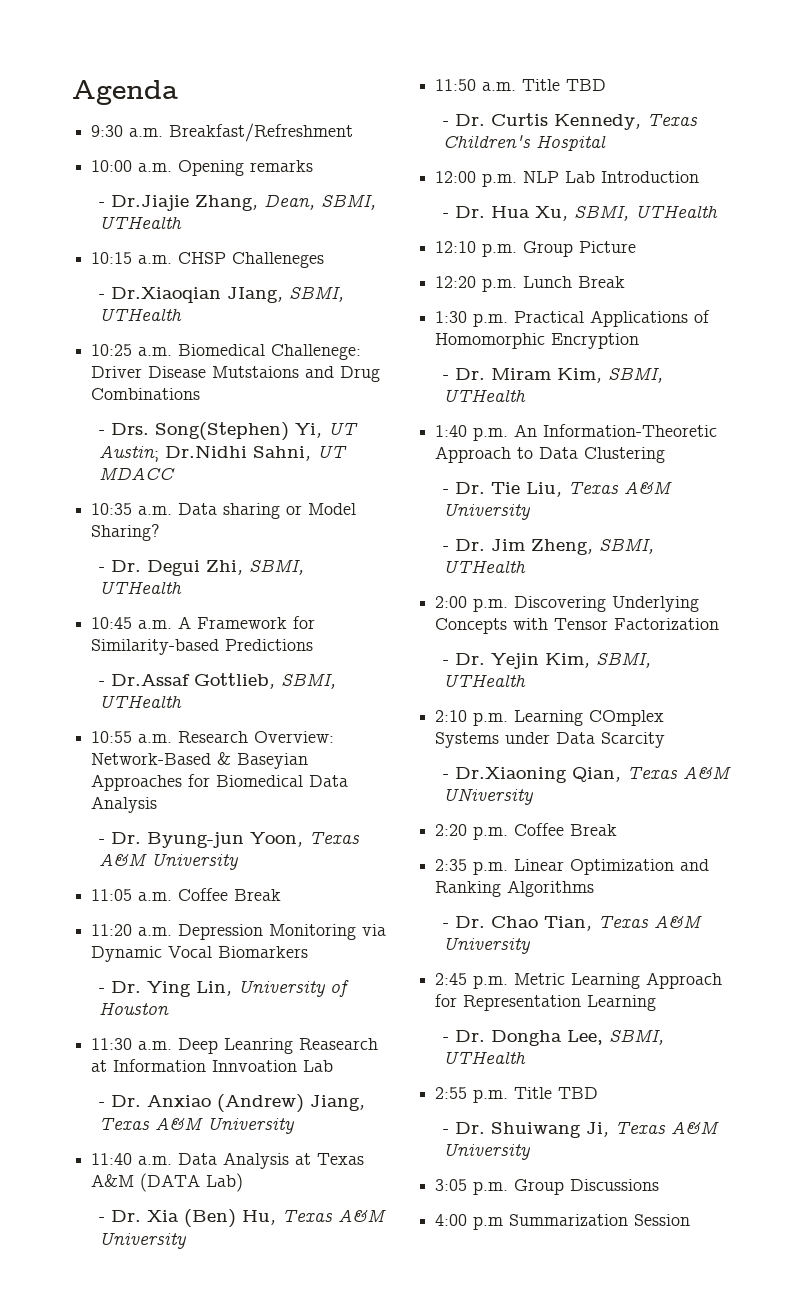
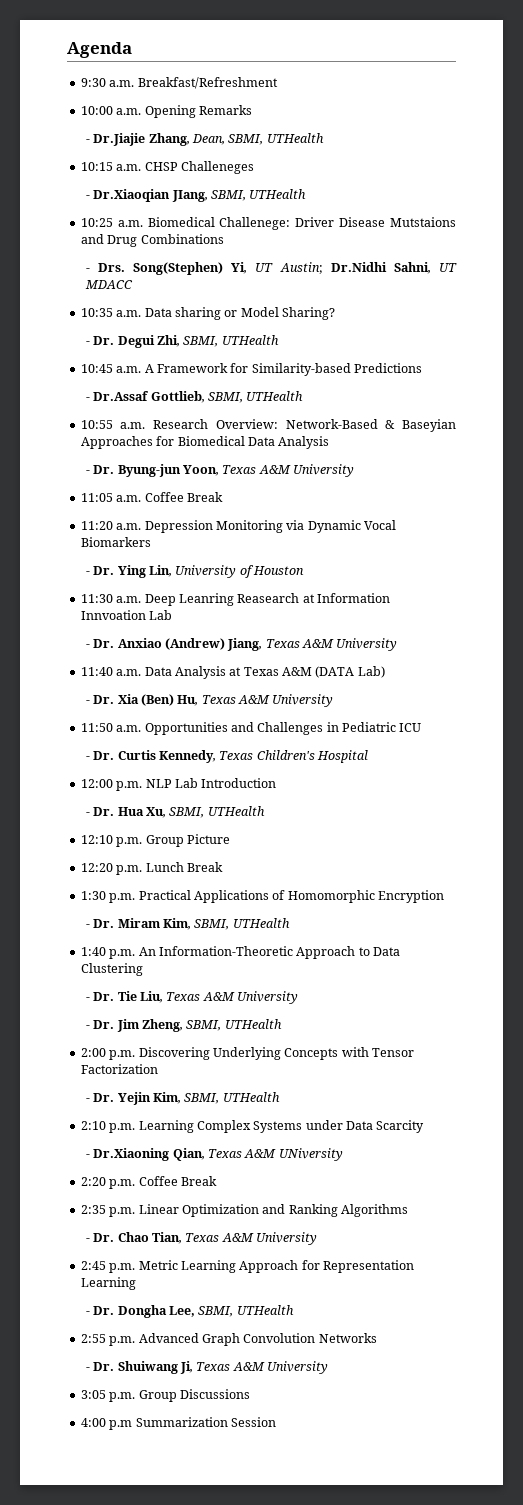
- 10:00 a.m. Opening remarks
+ 10:00 a.m. Opening Remarks
- 11:50 a.m. Title TBD
+ 11:50 a.m. Opportunities and Challenges in Pediatric ICU
- 2:10 p.m. Learning COmplex Systems under Data Scarcity
+ 2:10 p.m. Learning Complex Systems under Data Scarcity
- 2:55 p.m. Title TBD
+ 2:55 p.m. Advanced Graph Convolution Networks

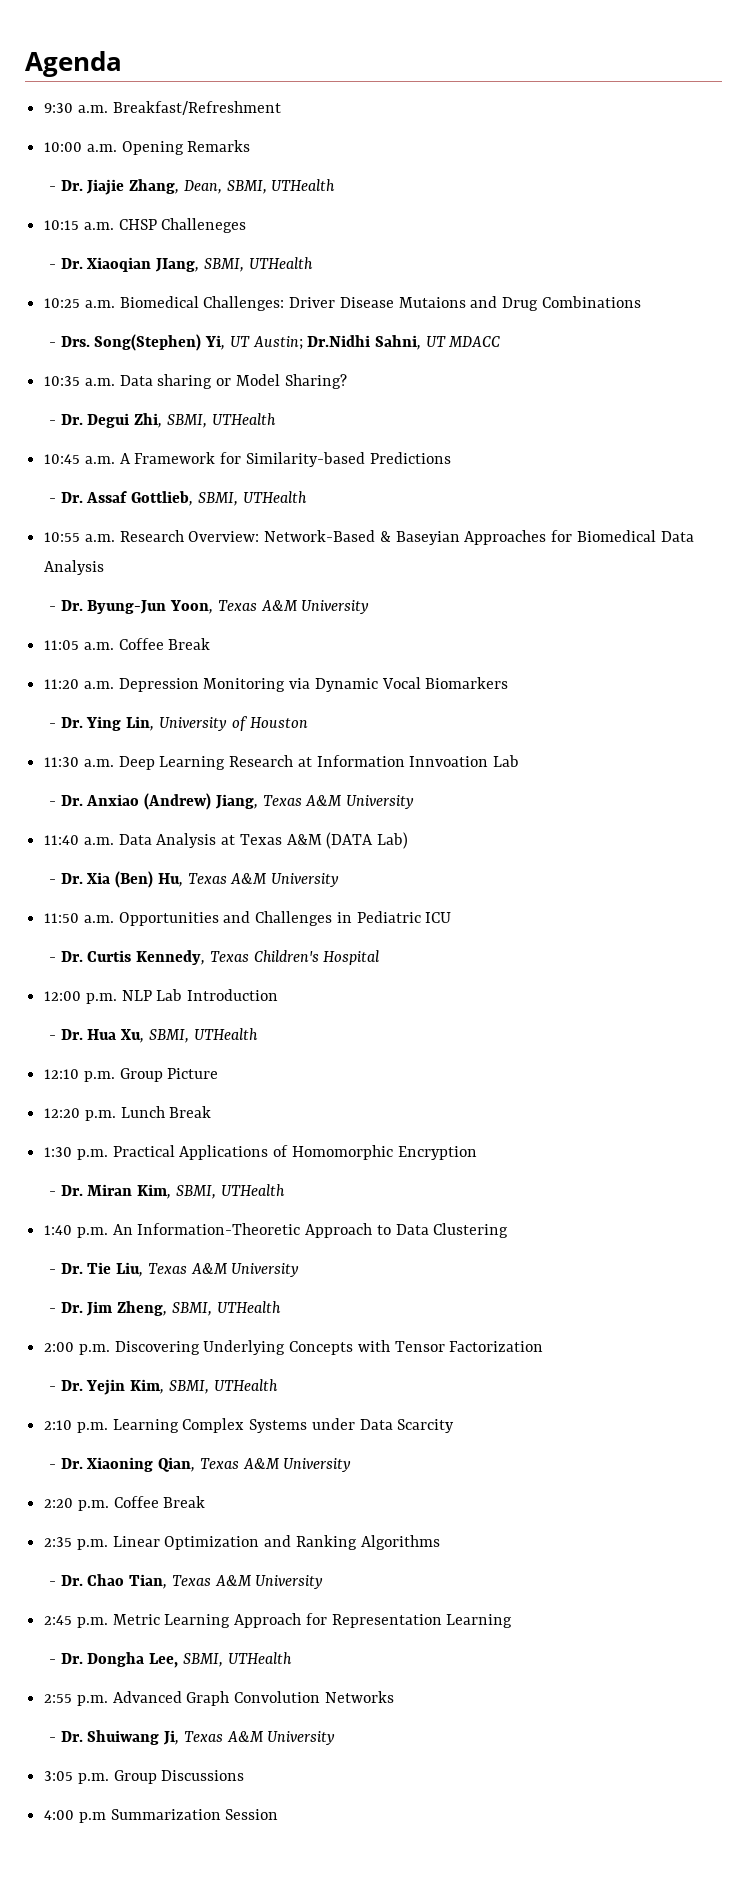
- - Dr.Jiajie Zhang, Dean, SBMI, UTHealth
+ - Dr. Jiajie Zhang, Dean, SBMI, UTHealth
- - Dr.Xiaoqian JIang, SBMI, UTHealth
+ - Dr. Xiaoqian JIang, SBMI, UTHealth
- 10:25 a.m. Biomedical Challenege: Driver Disease Mutstaions and Drug Combinations
+ 10:25 a.m. Biomedical Challenges: Driver Disease Mutaions and Drug Combinations
- - Dr.Assaf Gottlieb, SBMI, UTHealth
+ - Dr. Assaf Gottlieb, SBMI, UTHealth
- - Dr. Byung-jun Yoon, Texas A&M University
+ - Dr. Byung-Jun Yoon, Texas A&M University
- 11:30 a.m. Deep Leanring Reasearch at Information Innvoation Lab
+ 11:30 a.m. Deep Learning Research at Information Innvoation Lab
- - Dr. Miram Kim, SBMI, UTHealth
+ - Dr. Miran Kim, SBMI, UTHealth
- - Dr.Xiaoning Qian, Texas A&M UNiversity
+ - Dr. Xiaoning Qian, Texas A&M University

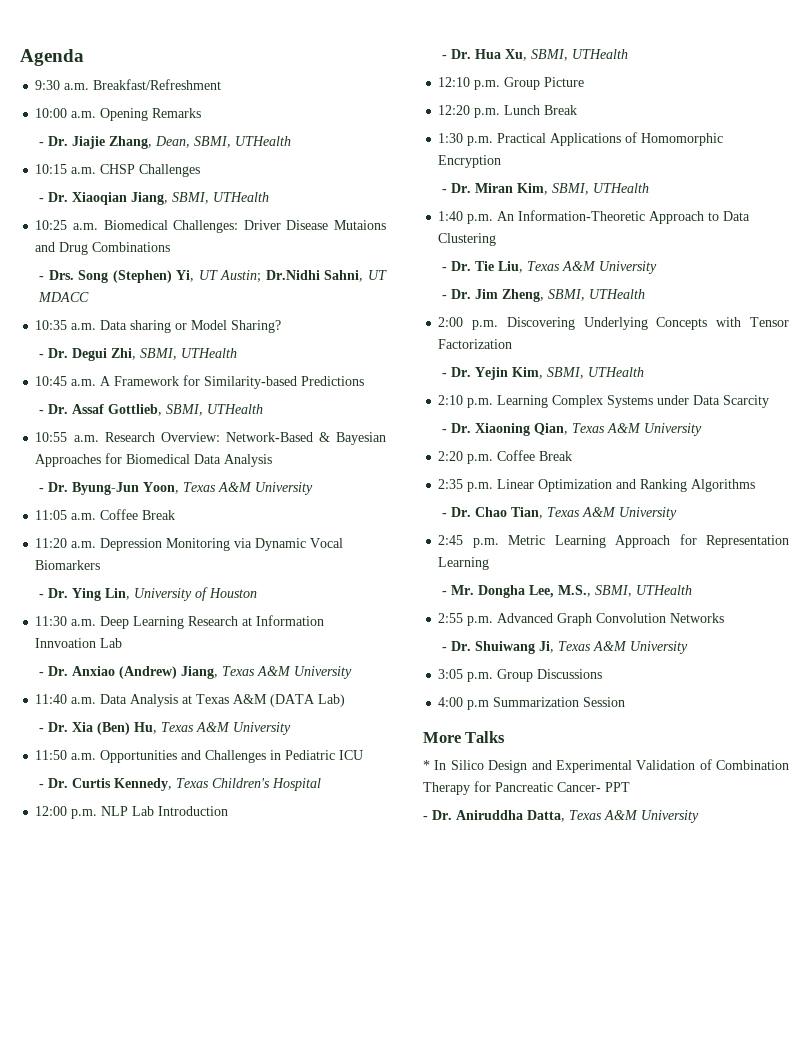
- 10:15 a.m. CHSP Challeneges
+ 10:15 a.m. CHSP Challenges
- - Dr. Xiaoqian JIang, SBMI, UTHealth
+ - Dr. Xiaoqian Jiang, SBMI, UTHealth
- - Drs. Song(Stephen) Yi, UT Austin; Dr.Nidhi Sahni, UT MDACC
+ - Drs. Song (Stephen) Yi, UT Austin; Dr.Nidhi Sahni, UT MDACC
- 10:55 a.m. Research Overview: Network-Based & Baseyian Approaches for Biomedical Data Analysis
+ 10:55 a.m. Research Overview: Network-Based & Bayesian Approaches for Biomedical Data Analysis
- - Dr. Dongha Lee, SBMI, UTHealth
+ - Mr. Dongha Lee, M.S., SBMI, UTHealth
+ More Talks
+ * In Silico Design and Experimental Validation of Combination Therapy for Pancreatic Cancer- PPT
+ - Dr. Aniruddha Datta, Texas A&M University

